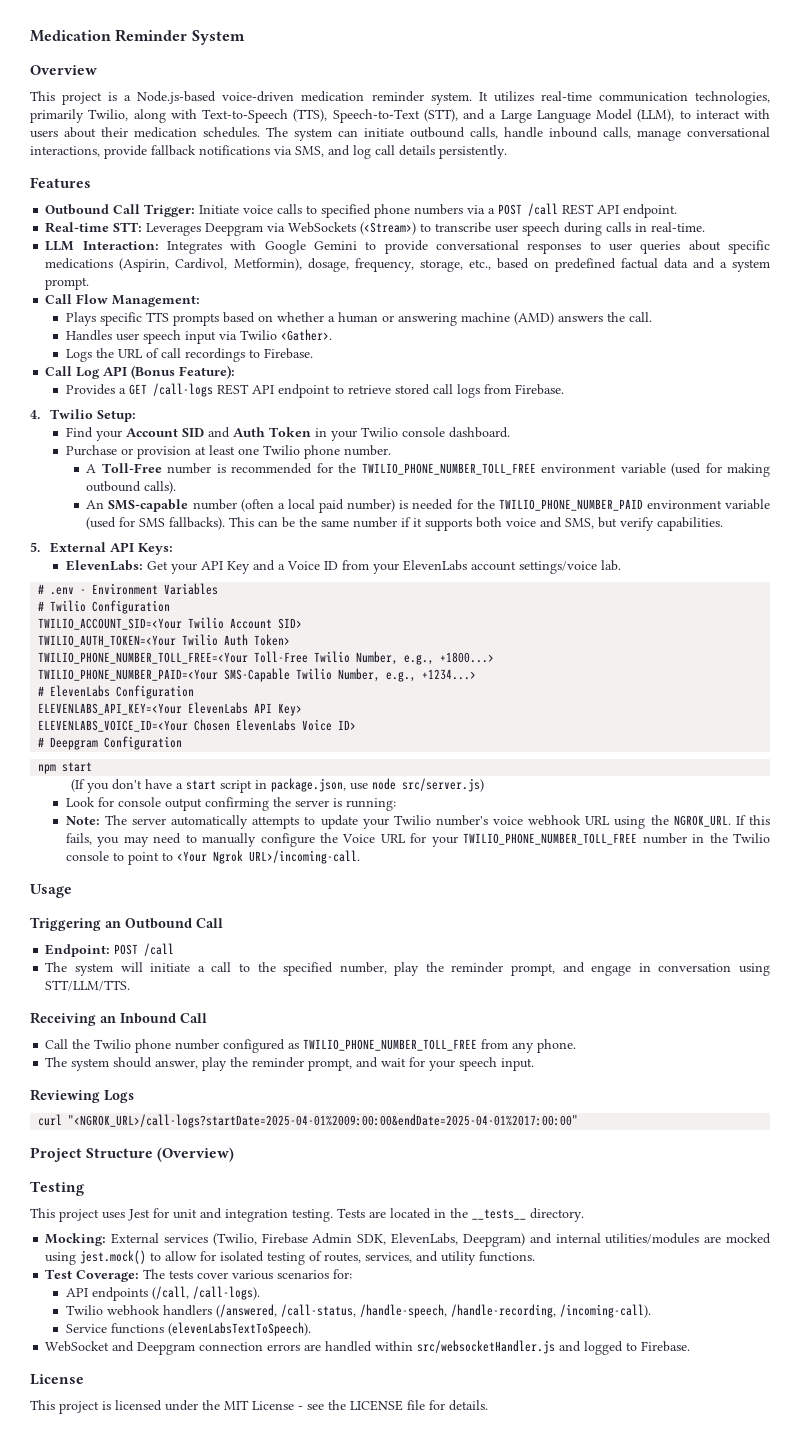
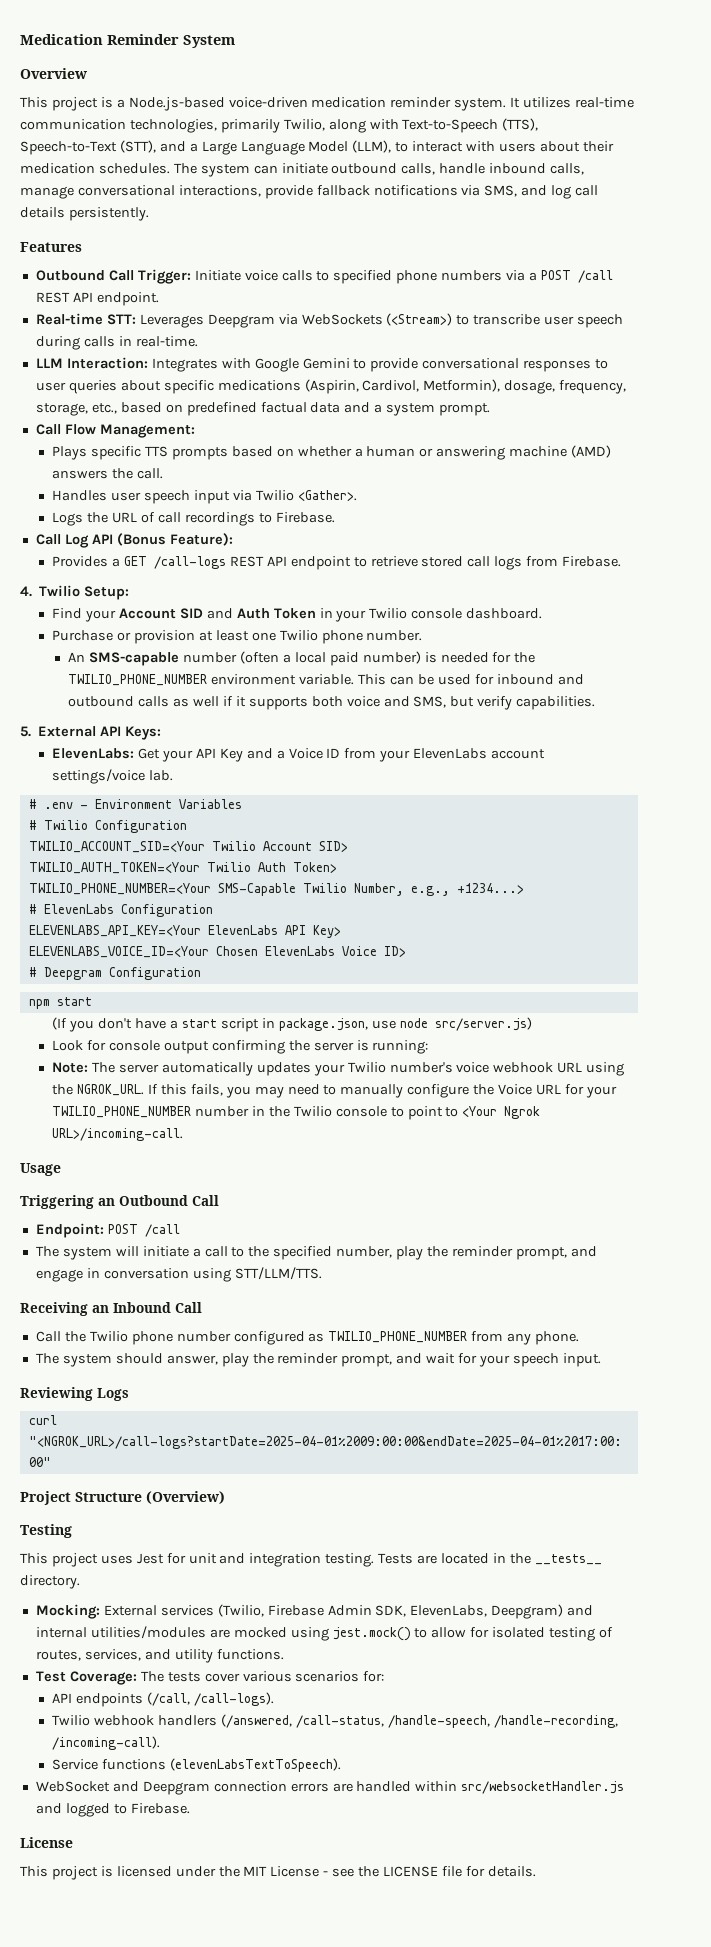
- A Toll-Free number is recommended for the TWILIO_PHONE_NUMBER_TOLL_FREE environment variable (used for making outbound calls).
- An SMS-capable number (often a local paid number) is needed for the TWILIO_PHONE_NUMBER_PAID environment variable (used for SMS fallbacks). This can be the same number if it supports both voice and SMS, but verify capabilities.
+ An SMS-capable number (often a local paid number) is needed for the TWILIO_PHONE_NUMBER environment variable. This can be used for inbound and outbound calls as well if it supports both voice and SMS, but verify capabilities.
- TWILIO_PHONE_NUMBER_TOLL_FREE=<Your Toll-Free Twilio Number, e.g., +1800...>
- TWILIO_PHONE_NUMBER_PAID=<Your SMS-Capable Twilio Number, e.g., +1234...>
+ TWILIO_PHONE_NUMBER=<Your SMS-Capable Twilio Number, e.g., +1234...>
- Note: The server automatically attempts to update your Twilio number's voice webhook URL using the NGROK_URL.
+ Note: The server automatically updates your Twilio number's voice webhook URL using the NGROK_URL.
- If this fails, you may need to manually configure the Voice URL for your TWILIO_PHONE_NUMBER_TOLL_FREE number in the Twilio console to point to <Your Ngrok URL>/incoming-call.
+ If this fails, you may need to manually configure the Voice URL for your TWILIO_PHONE_NUMBER number in the Twilio console to point to <Your Ngrok URL>/incoming-call.
- Call the Twilio phone number configured as TWILIO_PHONE_NUMBER_TOLL_FREE from any phone.
+ Call the Twilio phone number configured as TWILIO_PHONE_NUMBER from any phone.

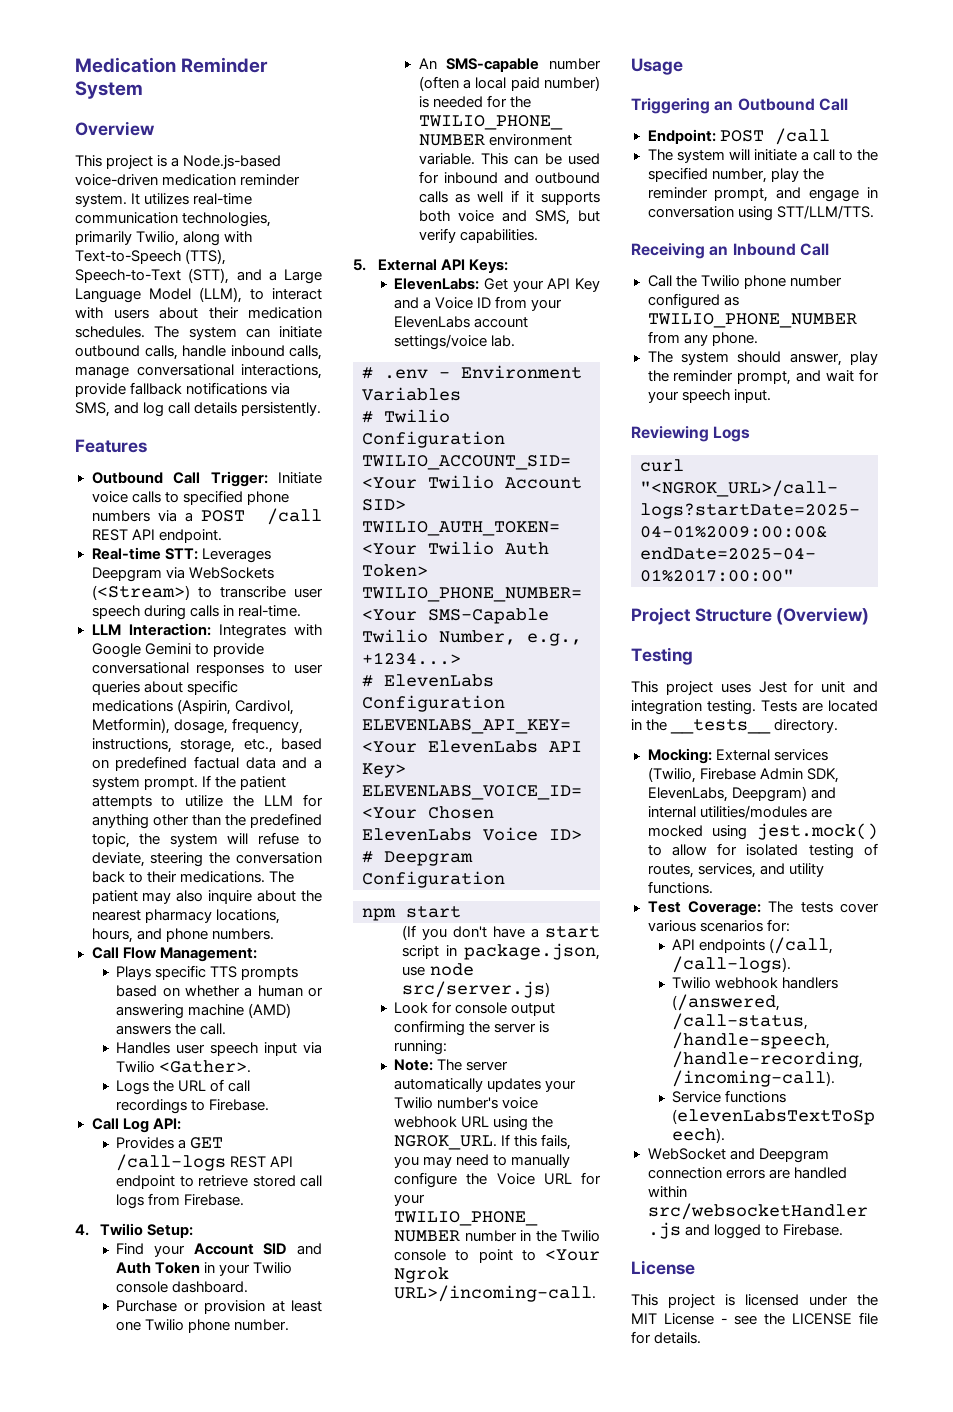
- LLM Interaction: Integrates with Google Gemini to provide conversational responses to user queries about specific medications (Aspirin, Cardivol, Metformin), dosage, frequency, storage, etc., based on predefined factual data and a system prompt.
+ LLM Interaction: Integrates with Google Gemini to provide conversational responses to user queries about specific medications (Aspirin, Cardivol, Metformin), dosage, frequency, instructions, storage, etc., based on predefined factual data and a system prompt. If the patient attempts to utilize the LLM for anything other than the predefined topic, the system will refuse to deviate, steering the conversation back to their medications. The patient may also inquire about the nearest pharmacy locations, hours, and phone numbers.
- Call Log API (Bonus Feature):
+ Call Log API:

